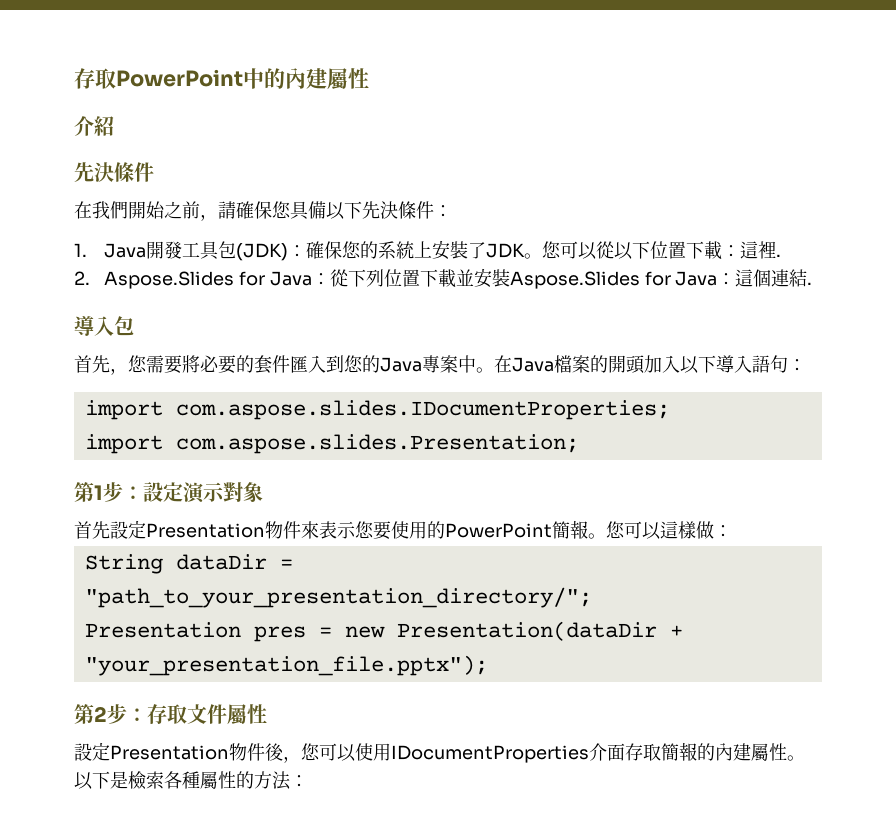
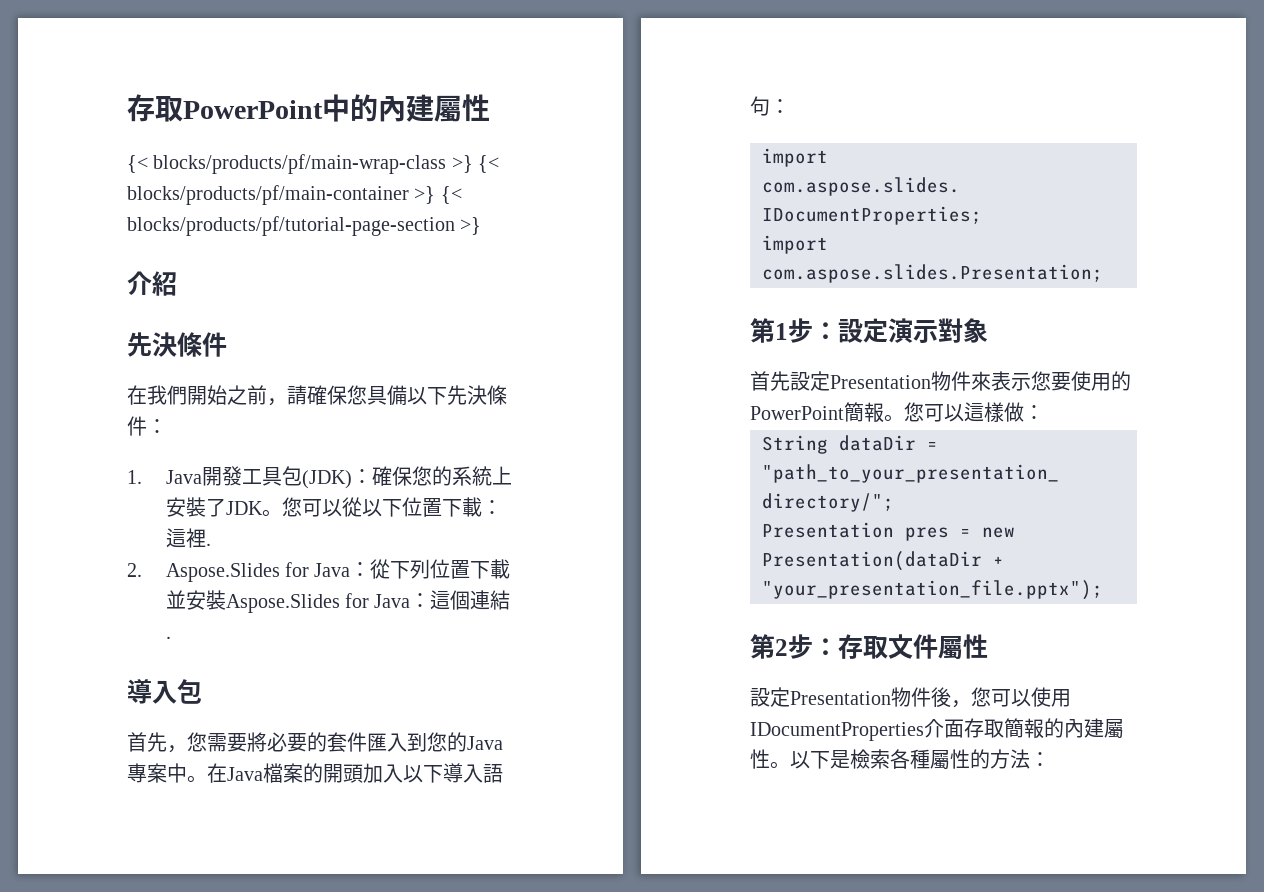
+ {< blocks/products/pf/main-wrap-class >} {< blocks/products/pf/main-container >} {< blocks/products/pf/tutorial-page-section >}

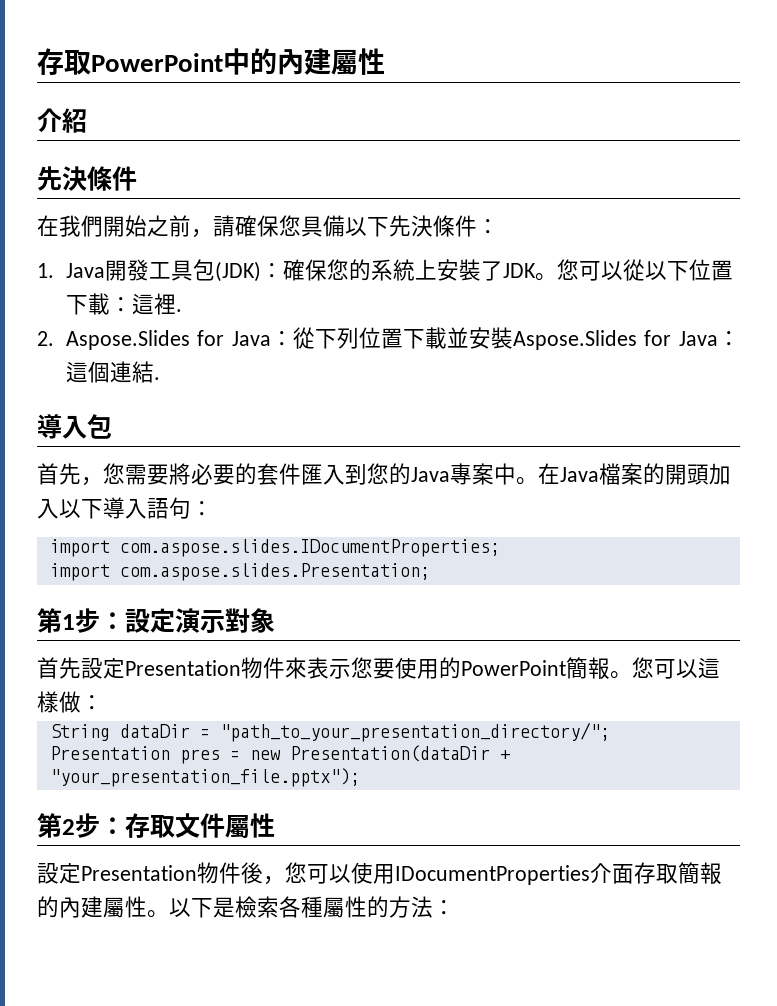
- {< blocks/products/pf/main-wrap-class >} {< blocks/products/pf/main-container >} {< blocks/products/pf/tutorial-page-section >}

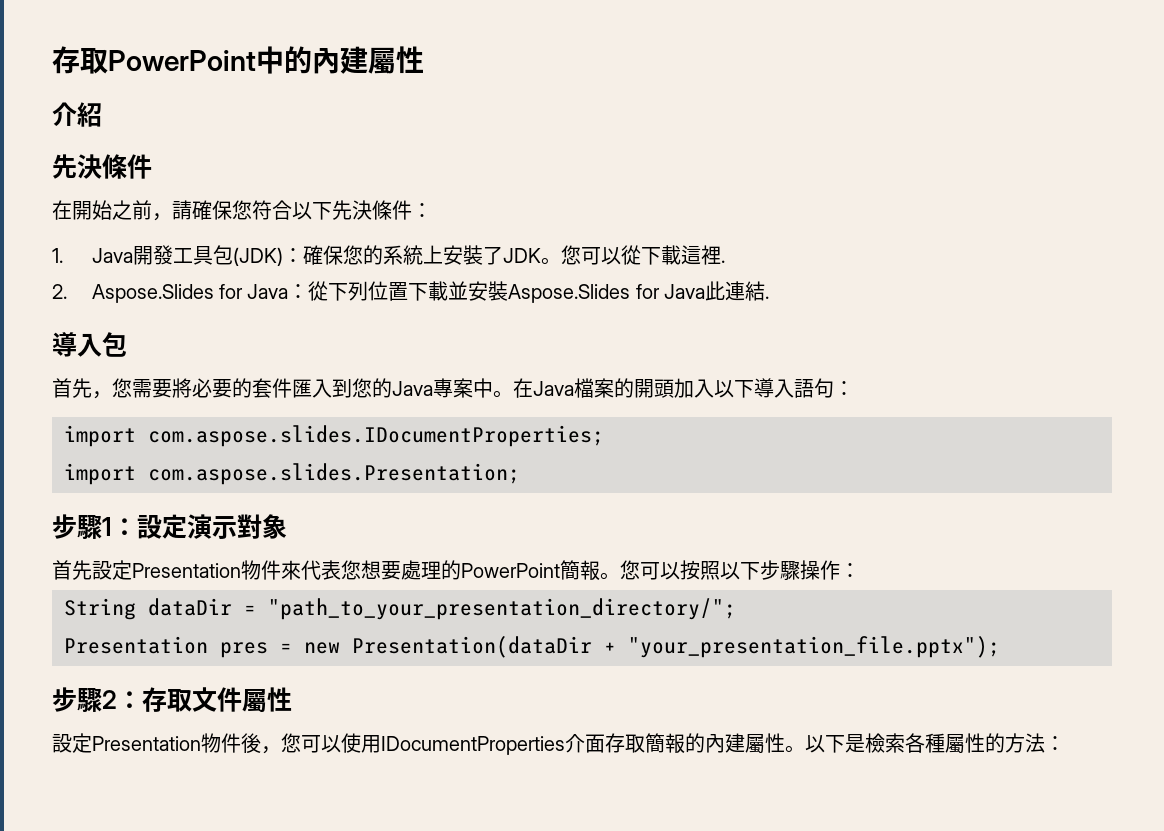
- 在我們開始之前，請確保您具備以下先決條件：
+ 在開始之前，請確保您符合以下先決條件：
- 您可以從以下位置下載：這裡.
+ 您可以從下載這裡.
- 2. Aspose.Slides for Java：從下列位置下載並安裝Aspose.Slides for Java：這個連結.
+ 2. Aspose.Slides for Java：從下列位置下載並安裝Aspose.Slides for Java此連結.
- 第1步：設定演示對象
+ 步驟1：設定演示對象
- 首先設定Presentation物件來表示您要使用的PowerPoint簡報。
+ 首先設定Presentation物件來代表您想要處理的PowerPoint簡報。
- 您可以這樣做：
+ 您可以按照以下步驟操作：
- 第2步：存取文件屬性
+ 步驟2：存取文件屬性

